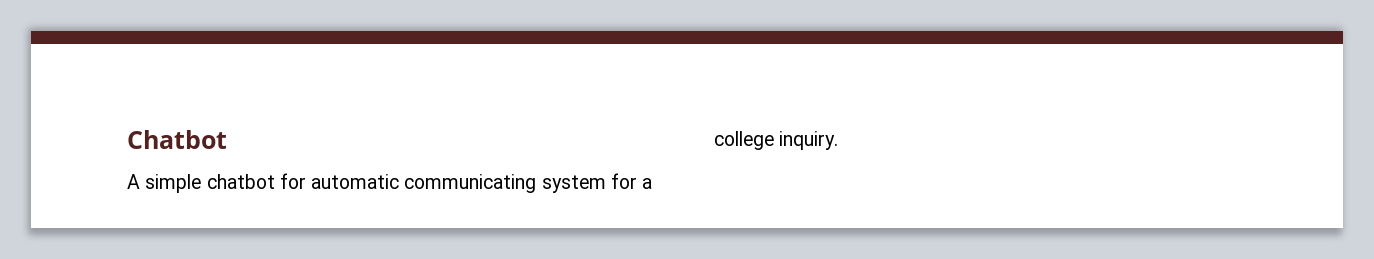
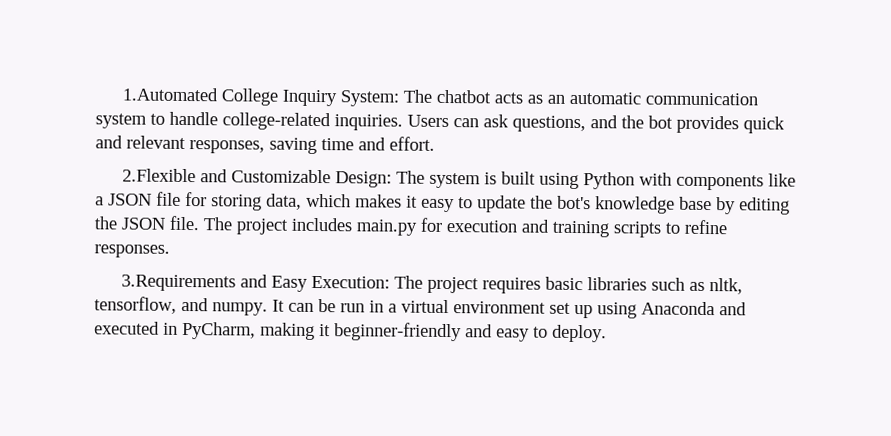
- Chatbot
- A simple chatbot for automatic communicating system for a college inquiry.
+ 1.Automated College Inquiry System: The chatbot acts as an automatic communication system to handle college-related inquiries. Users can ask questions, and the bot provides quick and relevant responses, saving time and effort.
+ 2.Flexible and Customizable Design: The system is built using Python with components like a JSON file for storing data, which makes it easy to update the bot's knowledge base by editing the JSON file. The project includes main.py for execution and training scripts to refine responses.
+ 3.Requirements and Easy Execution: The project requires basic libraries such as nltk, tensorflow, and numpy. It can be run in a virtual environment set up using Anaconda and executed in PyCharm, making it beginner-friendly and easy to deploy.

